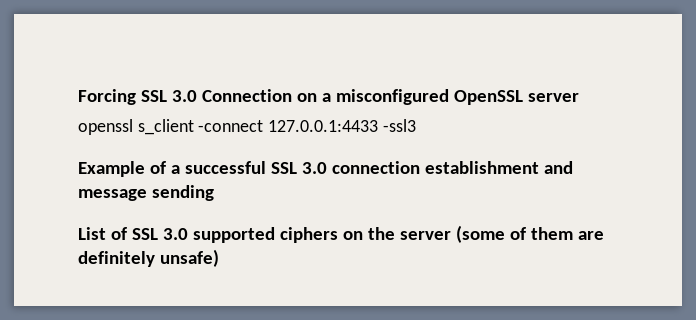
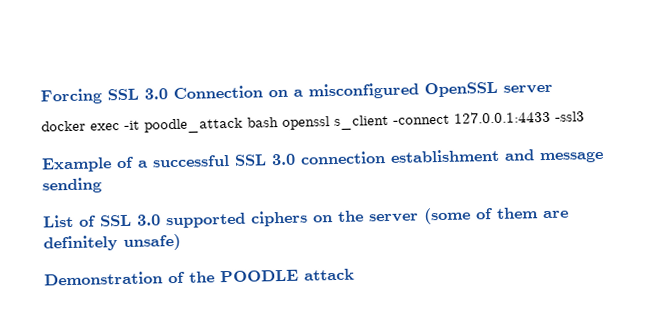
- openssl s_client -connect 127.0.0.1:4433 -ssl3
+ docker exec -it poodle_attack bash openssl s_client -connect 127.0.0.1:4433 -ssl3
+ Demonstration of the POODLE attack

